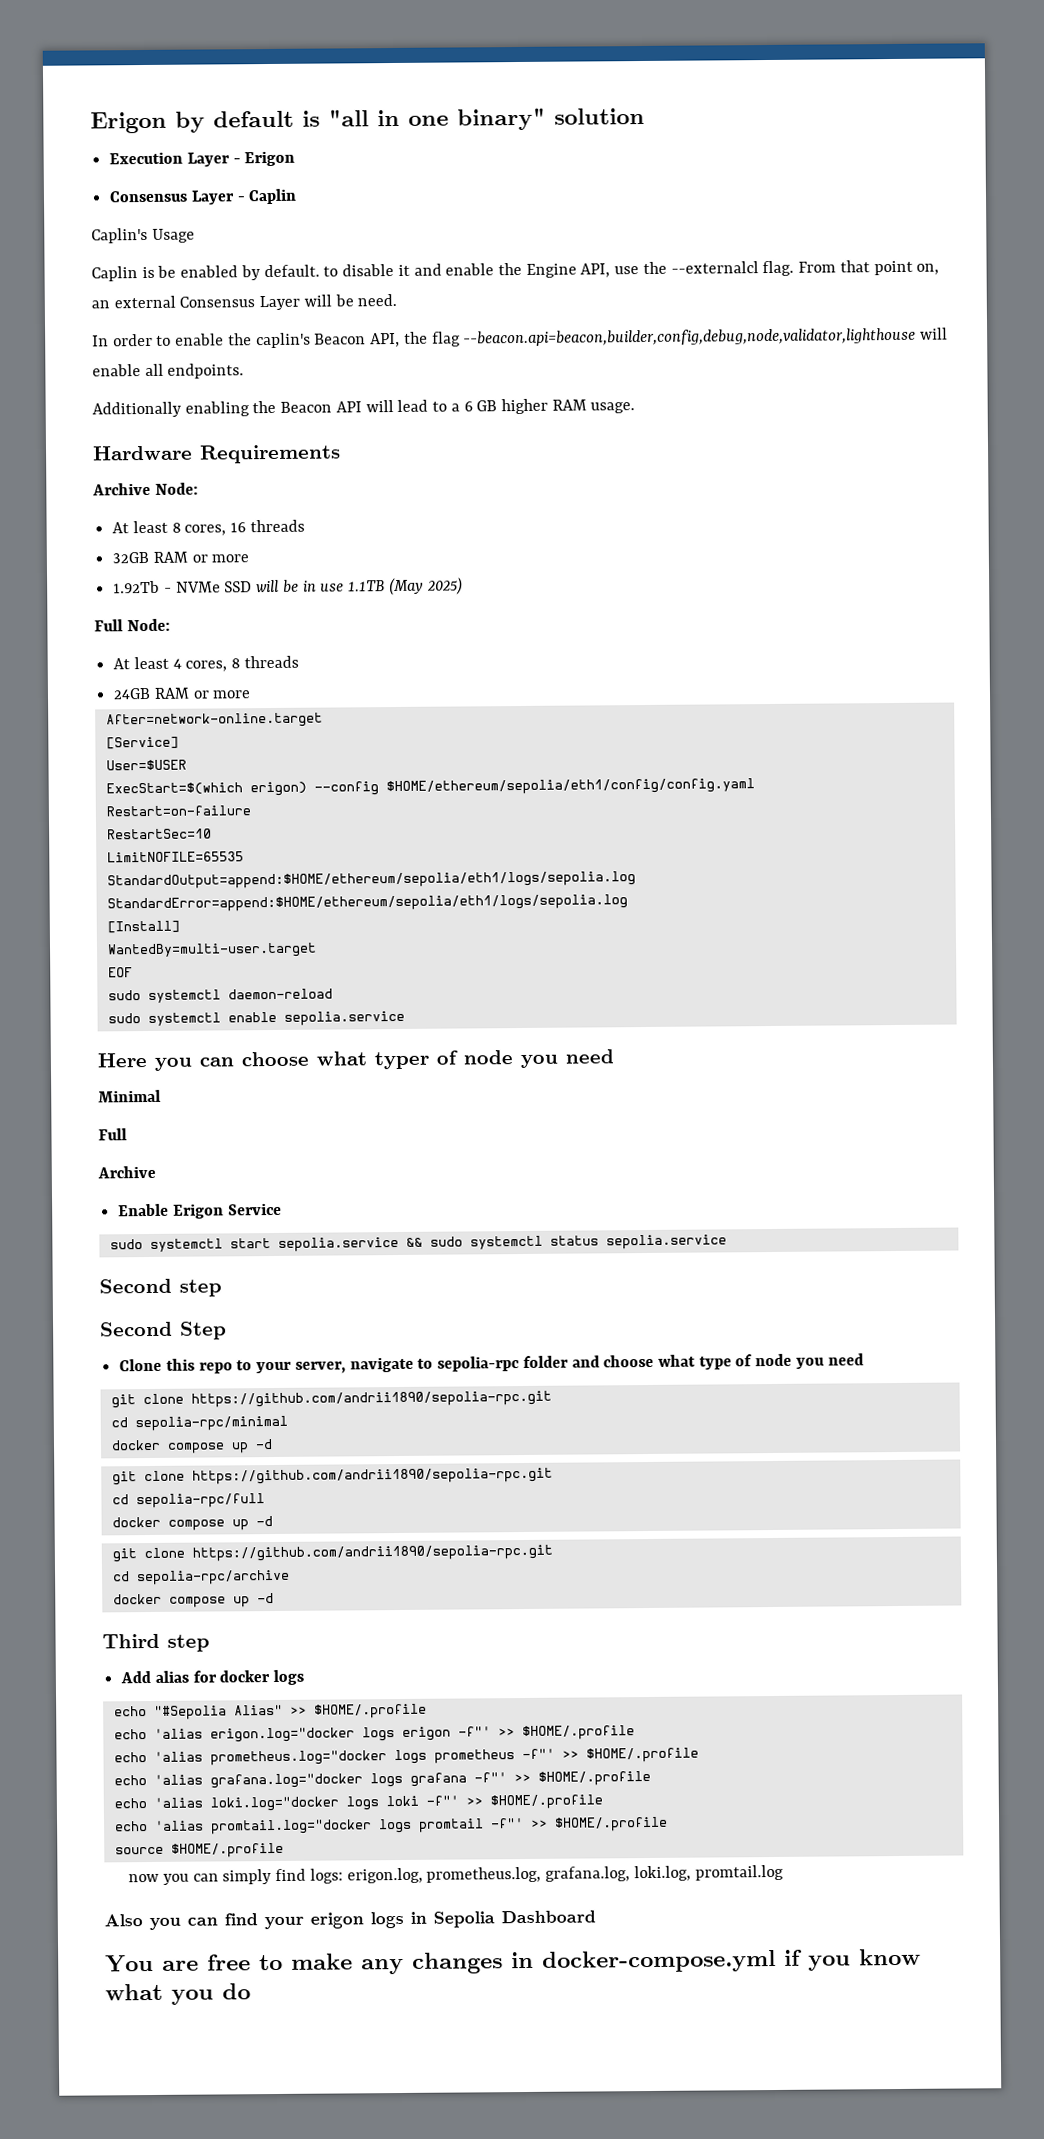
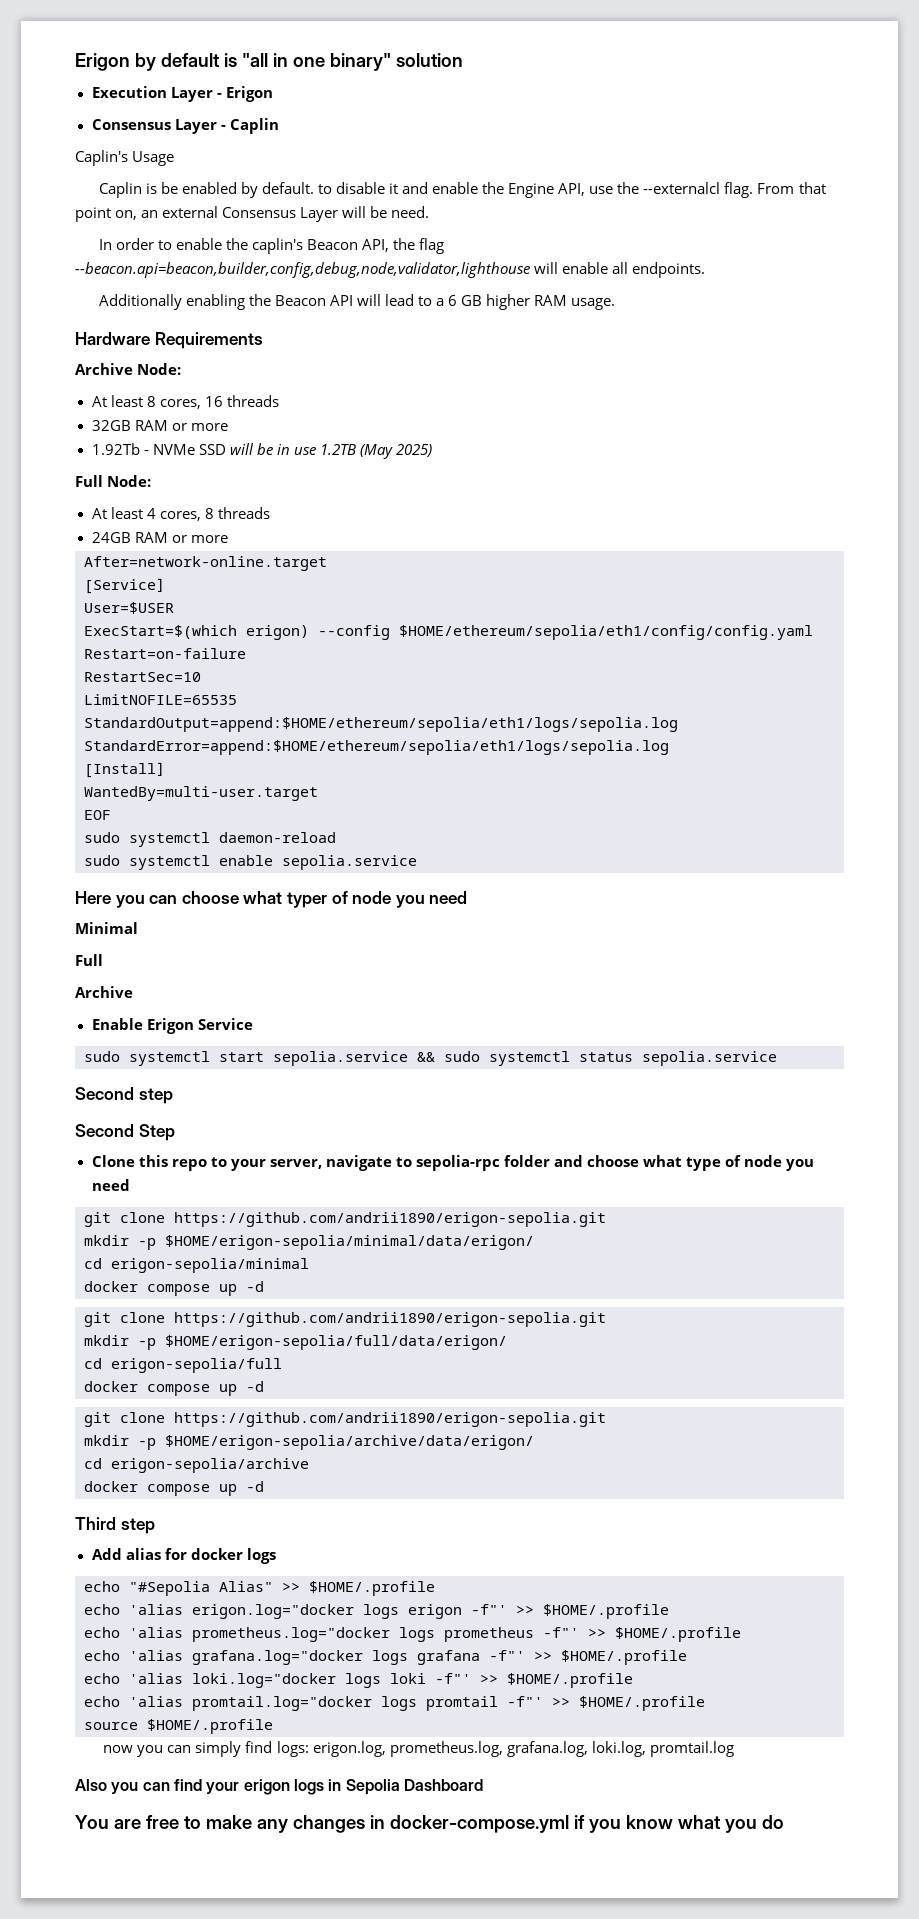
- 1.92Tb - NVMe SSD will be in use 1.1TB (May 2025)
+ 1.92Tb - NVMe SSD will be in use 1.2TB (May 2025)
  Clone this repo to your server, navigate to sepolia-rpc folder and choose what type of node you need
- git clone https://github.com/andrii1890/sepolia-rpc.git
- cd sepolia-rpc/minimal
+ git clone https://github.com/andrii1890/erigon-sepolia.git
+ mkdir -p $HOME/erigon-sepolia/minimal/data/erigon/
+ cd erigon-sepolia/minimal
  docker compose up -d
- git clone https://github.com/andrii1890/sepolia-rpc.git
- cd sepolia-rpc/full
+ git clone https://github.com/andrii1890/erigon-sepolia.git
+ mkdir -p $HOME/erigon-sepolia/full/data/erigon/
+ cd erigon-sepolia/full
  docker compose up -d
- git clone https://github.com/andrii1890/sepolia-rpc.git
- cd sepolia-rpc/archive
+ git clone https://github.com/andrii1890/erigon-sepolia.git
+ mkdir -p $HOME/erigon-sepolia/archive/data/erigon/
+ cd erigon-sepolia/archive

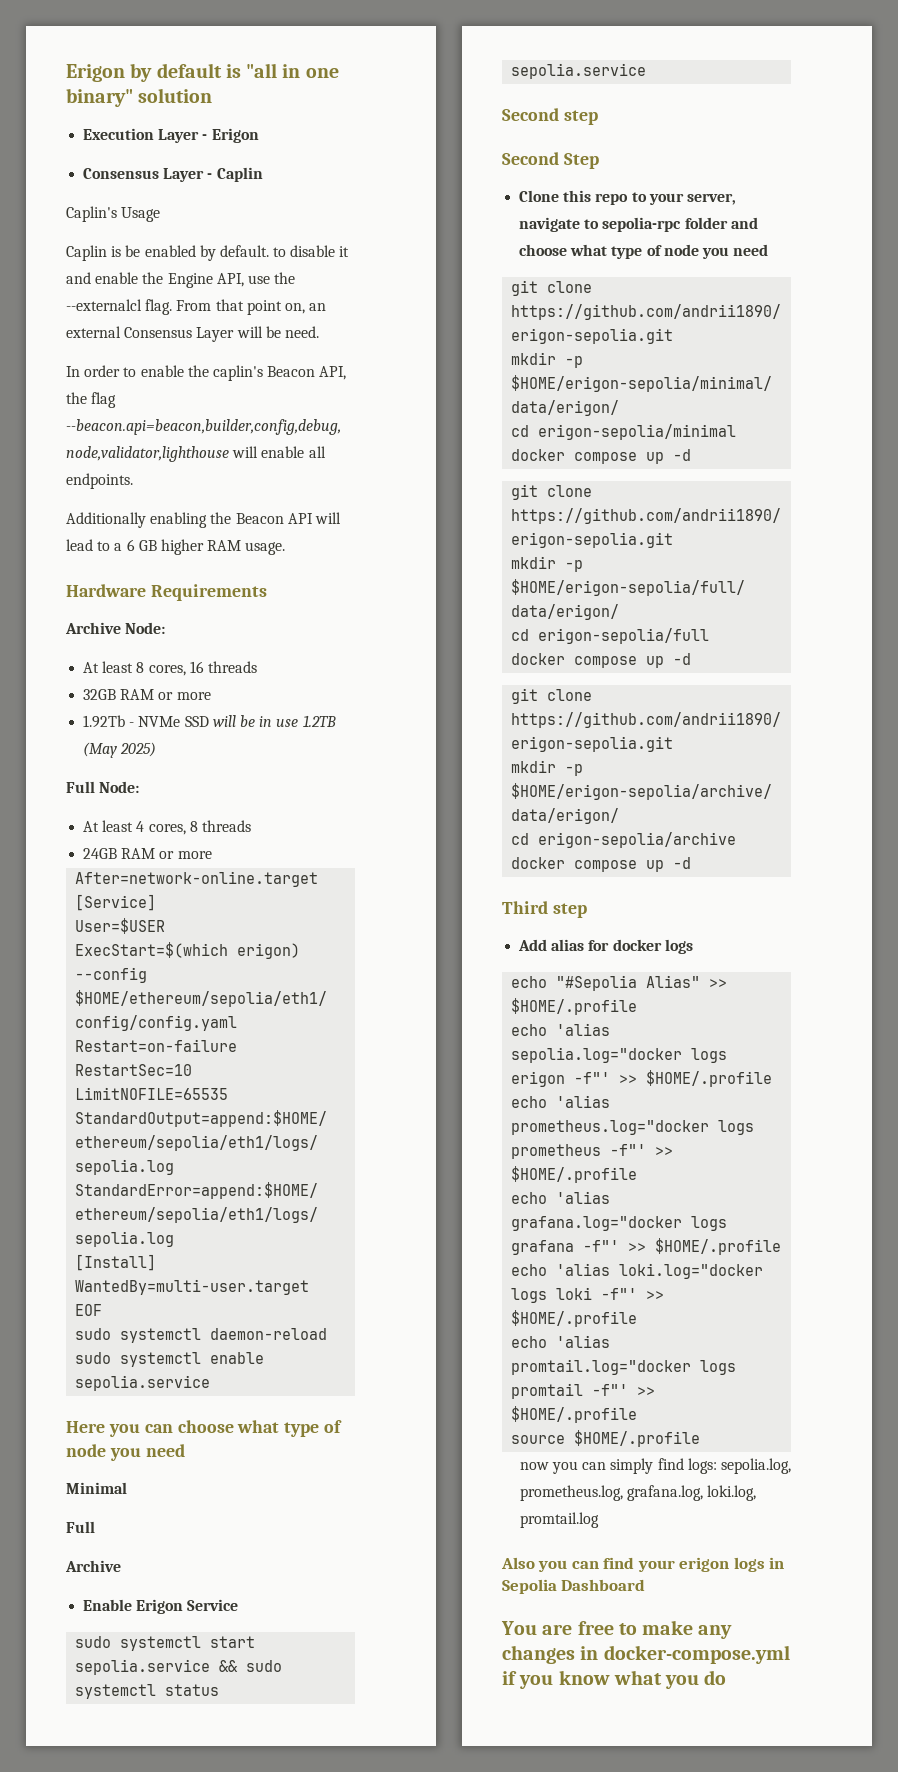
- Here you can choose what typer of node you need
+ Here you can choose what type of node you need
- echo 'alias erigon.log="docker logs erigon -f"' >> $HOME/.profile
+ echo 'alias sepolia.log="docker logs erigon -f"' >> $HOME/.profile
- now you can simply find logs: erigon.log, prometheus.log, grafana.log, loki.log, promtail.log
+ now you can simply find logs: sepolia.log, prometheus.log, grafana.log, loki.log, promtail.log

